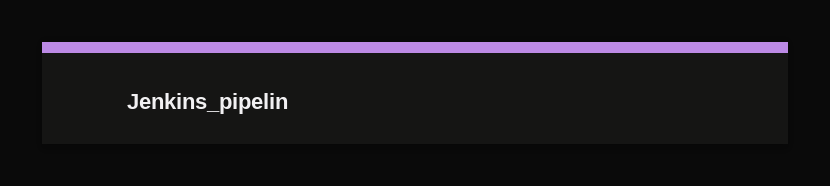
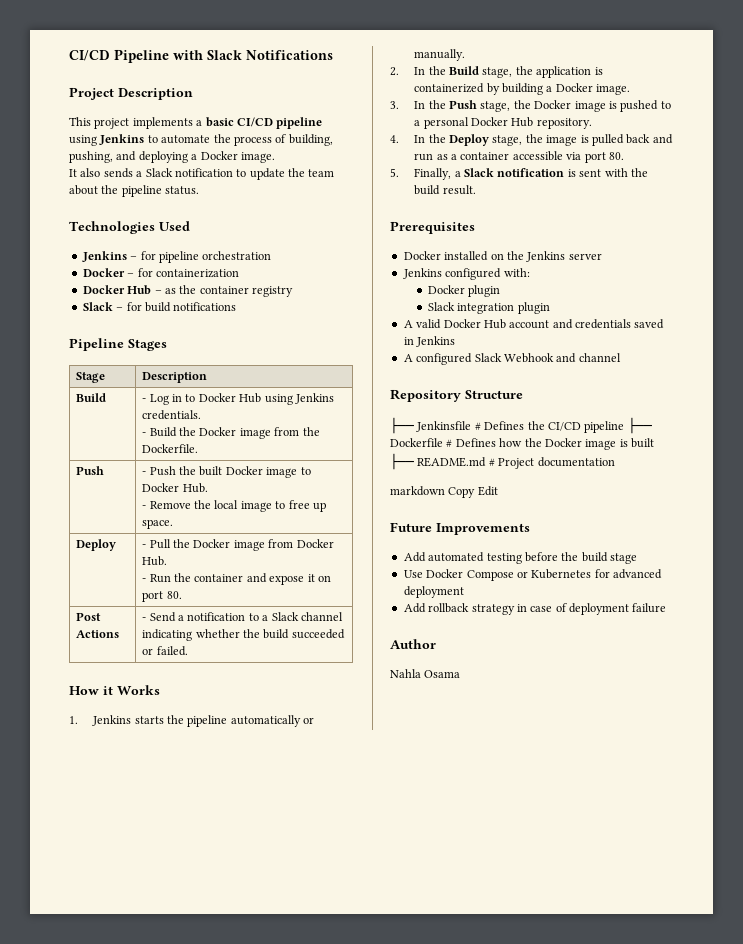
- Jenkins_pipelin
+ CI/CD Pipeline with Slack Notifications
+ Project Description
+ This project implements a basic CI/CD pipeline using Jenkins to automate the process of building, pushing, and deploying a Docker image.
+ It also sends a Slack notification to update the team about the pipeline status.
+ Technologies Used
+ Jenkins – for pipeline orchestration
+ Docker – for containerization
+ Docker Hub – as the container registry
+ Slack – for build notifications
+ Pipeline Stages
+ Stage | Description
+ Build | - Log in to Docker Hub using Jenkins credentials.
+ - Build the Docker image from the Dockerfile.
+ Push | - Push the built Docker image to Docker Hub.
+ - Remove the local image to free up space.
+ Deploy | - Pull the Docker image from Docker Hub.
+ - Run the container and expose it on port 80.
+ Post Actions | - Send a notification to a Slack channel indicating whether the build succeeded or failed.
+ How it Works
+ 1. Jenkins starts the pipeline automatically or manually.
+ 2. In the Build stage, the application is containerized by building a Docker image.
+ 3. In the Push stage, the Docker image is pushed to a personal Docker Hub repository.
+ 4. In the Deploy stage, the image is pulled back and run as a container accessible via port 80.
+ 5. Finally, a Slack notification is sent with the build result.
+ Prerequisites
+ Docker installed on the Jenkins server
+ Jenkins configured with:
+ Docker plugin
+ Slack integration plugin
+ A valid Docker Hub account and credentials saved in Jenkins
+ A configured Slack Webhook and channel
+ Repository Structure
+ ├── Jenkinsfile # Defines the CI/CD pipeline ├── Dockerfile # Defines how the Docker image is built ├── README.md # Project documentation
+ markdown Copy Edit
+ Future Improvements
+ Add automated testing before the build stage
+ Use Docker Compose or Kubernetes for advanced deployment
+ Add rollback strategy in case of deployment failure
+ Author
+ Nahla Osama

